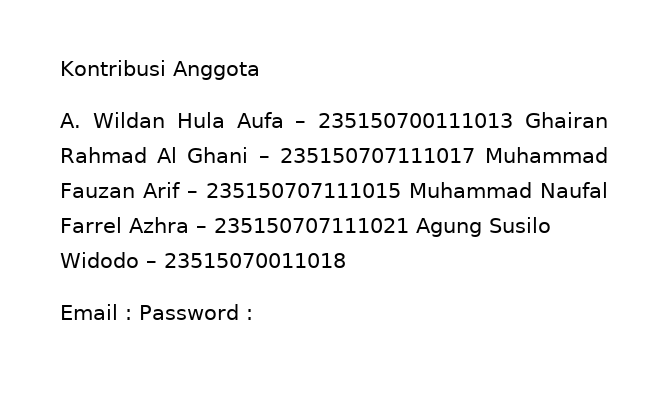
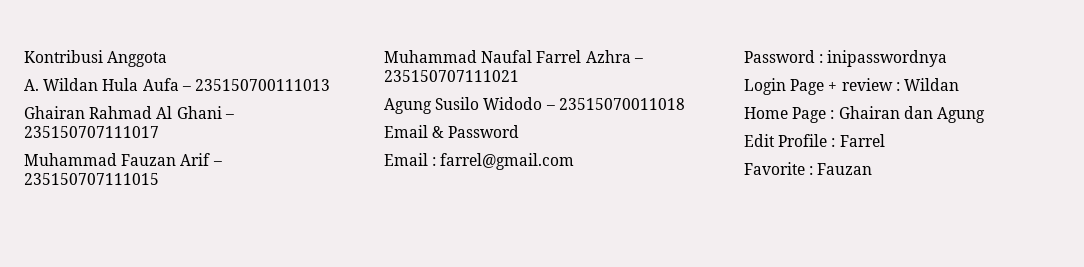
- A. Wildan Hula Aufa – 235150700111013 Ghairan Rahmad Al Ghani – 235150707111017 Muhammad Fauzan Arif – 235150707111015 Muhammad Naufal Farrel Azhra – 235150707111021 Agung Susilo Widodo – 23515070011018
+ A. Wildan Hula Aufa – 235150700111013
+ Ghairan Rahmad Al Ghani – 235150707111017
+ Muhammad Fauzan Arif – 235150707111015
+ Muhammad Naufal Farrel Azhra – 235150707111021
+ Agung Susilo Widodo – 23515070011018
+ Email & Password
- Email : Password :
+ Email : farrel@gmail.com
+ Password : inipasswordnya
+ Login Page + review : Wildan
+ Home Page : Ghairan dan Agung
+ Edit Profile : Farrel
+ Favorite : Fauzan

